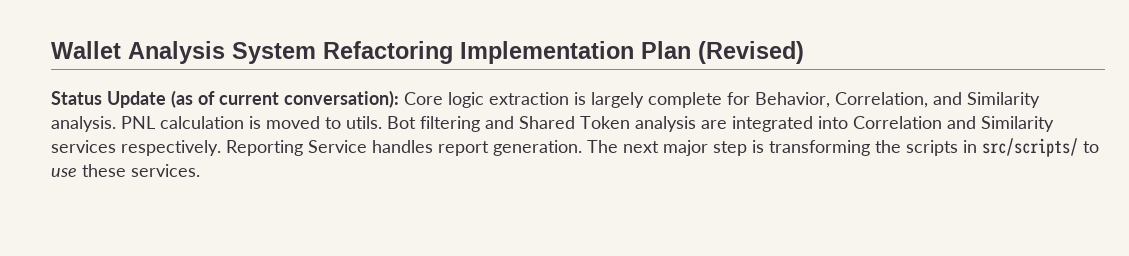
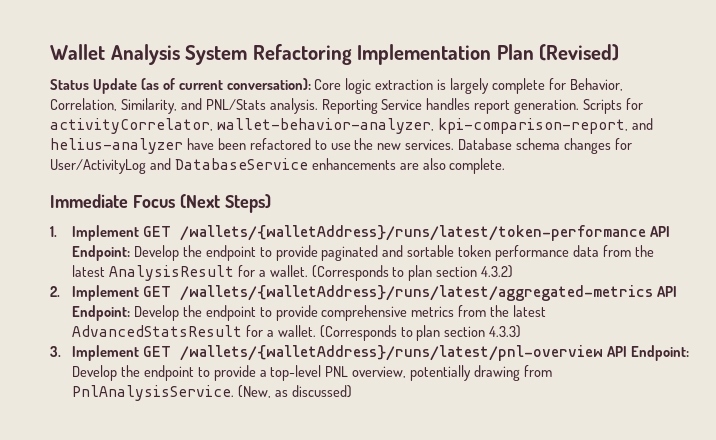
- Status Update (as of current conversation): Core logic extraction is largely complete for Behavior, Correlation, and Similarity analysis. PNL calculation is moved to utils. Bot filtering and Shared Token analysis are integrated into Correlation and Similarity services respectively.
+ Status Update (as of current conversation): Core logic extraction is largely complete for Behavior, Correlation, Similarity, and PNL/Stats analysis.
- The next major step is transforming the scripts in src/scripts/ to use these services.
+ Scripts for activityCorrelator, wallet-behavior-analyzer, kpi-comparison-report, and helius-analyzer have been refactored to use the new services. Database schema changes for User/ActivityLog and DatabaseService enhancements are also complete.
+ Immediate Focus (Next Steps)
+ 1. Implement GET /wallets/{walletAddress}/runs/latest/token-performance API Endpoint: Develop the endpoint to provide paginated and sortable token performance data from the latest AnalysisResult for a wallet. (Corresponds to plan section 4.3.2)
+ 2. Implement GET /wallets/{walletAddress}/runs/latest/aggregated-metrics API Endpoint: Develop the endpoint to provide comprehensive metrics from the latest AdvancedStatsResult for a wallet. (Corresponds to plan section 4.3.3)
+ 3. Implement GET /wallets/{walletAddress}/runs/latest/pnl-overview API Endpoint: Develop the endpoint to provide a top-level PNL overview, potentially drawing from PnlAnalysisService. (New, as discussed)

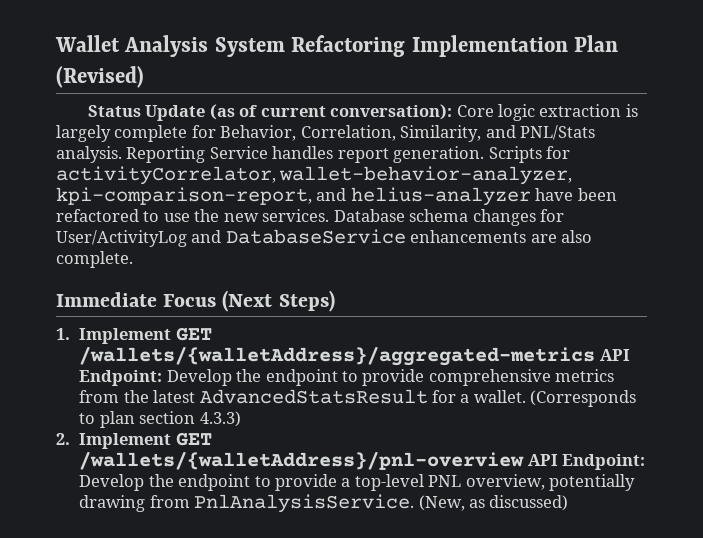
- 1. Implement GET /wallets/{walletAddress}/runs/latest/token-performance API Endpoint: Develop the endpoint to provide paginated and sortable token performance data from the latest AnalysisResult for a wallet. (Corresponds to plan section 4.3.2)
- 2. Implement GET /wallets/{walletAddress}/runs/latest/aggregated-metrics API Endpoint: Develop the endpoint to provide comprehensive metrics from the latest AdvancedStatsResult for a wallet.
+ 1. Implement GET /wallets/{walletAddress}/aggregated-metrics API Endpoint: Develop the endpoint to provide comprehensive metrics from the latest AdvancedStatsResult for a wallet.
- 3. Implement GET /wallets/{walletAddress}/runs/latest/pnl-overview API Endpoint: Develop the endpoint to provide a top-level PNL overview, potentially drawing from PnlAnalysisService.
+ 2. Implement GET /wallets/{walletAddress}/pnl-overview API Endpoint: Develop the endpoint to provide a top-level PNL overview, potentially drawing from PnlAnalysisService.

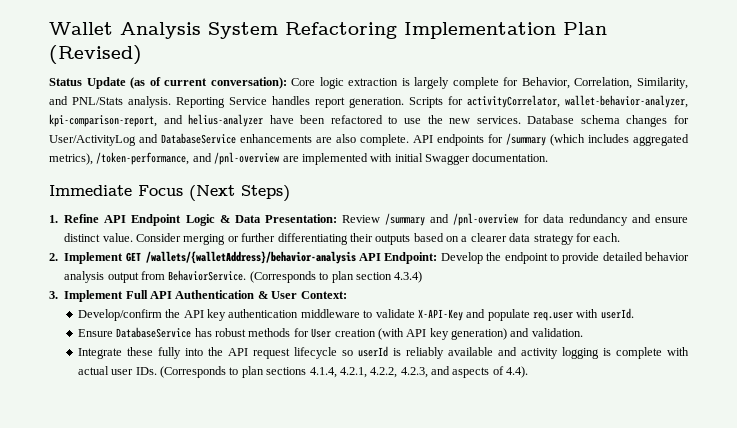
+ API endpoints for /summary (which includes aggregated metrics), /token-performance, and /pnl-overview are implemented with initial Swagger documentation.
- 1. Implement GET /wallets/{walletAddress}/aggregated-metrics API Endpoint: Develop the endpoint to provide comprehensive metrics from the latest AdvancedStatsResult for a wallet. (Corresponds to plan section 4.3.3)
- 2. Implement GET /wallets/{walletAddress}/pnl-overview API Endpoint: Develop the endpoint to provide a top-level PNL overview, potentially drawing from PnlAnalysisService. (New, as discussed)
+ 1. Refine API Endpoint Logic & Data Presentation: Review /summary and /pnl-overview for data redundancy and ensure distinct value. Consider merging or further differentiating their outputs based on a clearer data strategy for each.
+ 2. Implement GET /wallets/{walletAddress}/behavior-analysis API Endpoint: Develop the endpoint to provide detailed behavior analysis output from BehaviorService. (Corresponds to plan section 4.3.4)
+ 3. Implement Full API Authentication & User Context:
+ Develop/confirm the API key authentication middleware to validate X-API-Key and populate req.user with userId.
+ Ensure DatabaseService has robust methods for User creation (with API key generation) and validation.
+ Integrate these fully into the API request lifecycle so userId is reliably available and activity logging is complete with actual user IDs. (Corresponds to plan sections 4.1.4, 4.2.1, 4.2.2, 4.2.3, and aspects of 4.4).

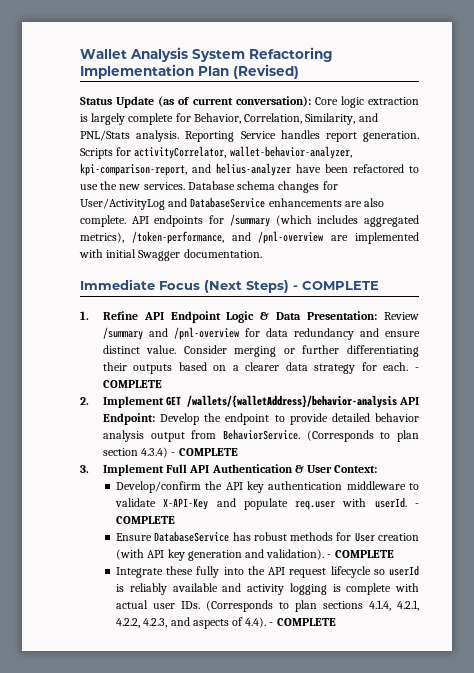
- Immediate Focus (Next Steps)
+ Immediate Focus (Next Steps) - COMPLETE
- Consider merging or further differentiating their outputs based on a clearer data strategy for each.
+ Consider merging or further differentiating their outputs based on a clearer data strategy for each. - COMPLETE
- (Corresponds to plan section 4.3.4)
+ (Corresponds to plan section 4.3.4) - COMPLETE
- Develop/confirm the API key authentication middleware to validate X-API-Key and populate req.user with userId.
+ Develop/confirm the API key authentication middleware to validate X-API-Key and populate req.user with userId. - COMPLETE
- Ensure DatabaseService has robust methods for User creation (with API key generation) and validation.
+ Ensure DatabaseService has robust methods for User creation (with API key generation and validation). - COMPLETE
- Integrate these fully into the API request lifecycle so userId is reliably available and activity logging is complete with actual user IDs. (Corresponds to plan sections 4.1.4, 4.2.1, 4.2.2, 4.2.3, and aspects of 4.4).
+ Integrate these fully into the API request lifecycle so userId is reliably available and activity logging is complete with actual user IDs. (Corresponds to plan sections 4.1.4, 4.2.1, 4.2.2, 4.2.3, and aspects of 4.4). - COMPLETE

